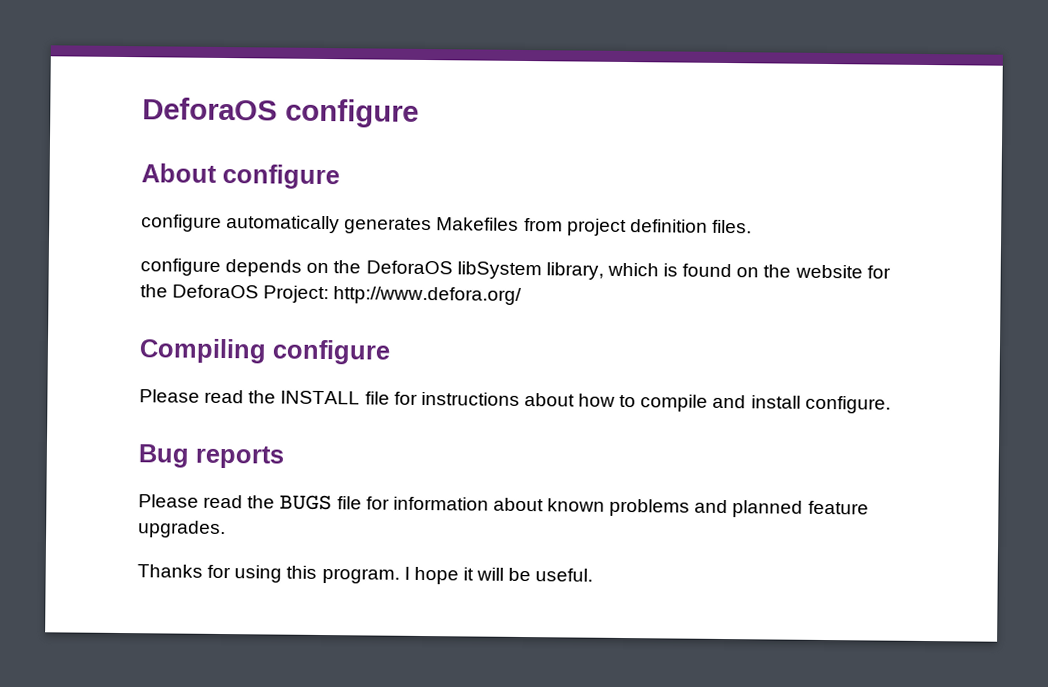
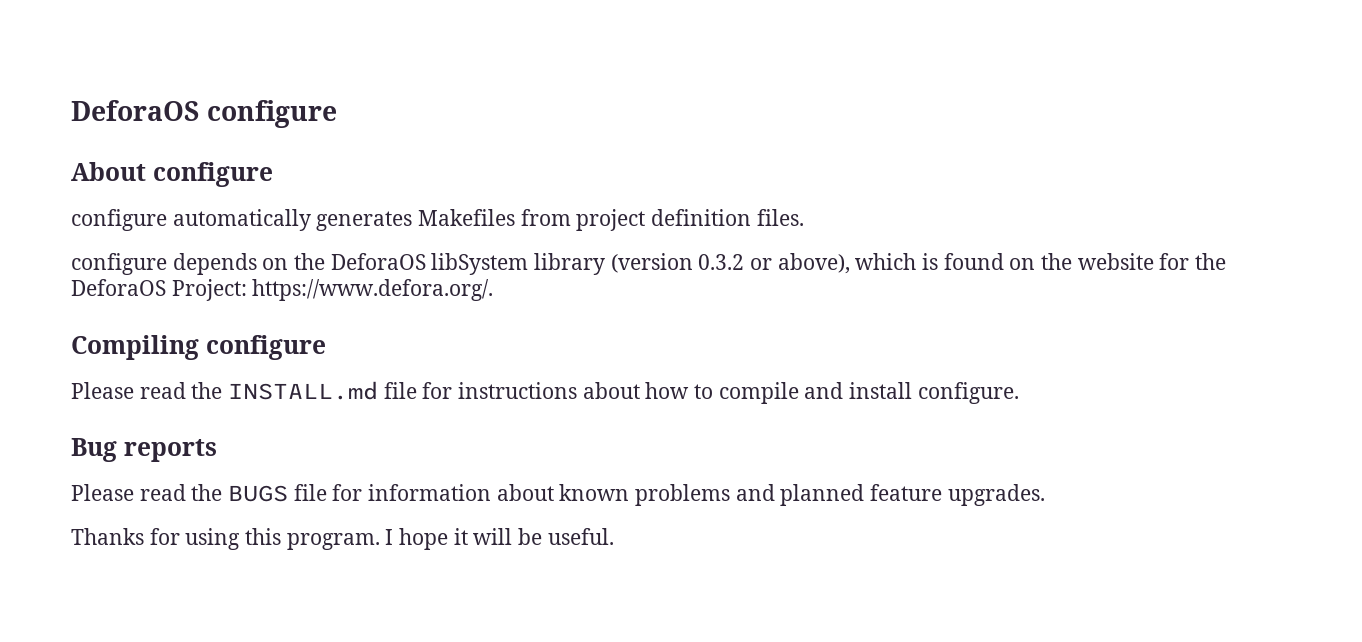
- configure depends on the DeforaOS libSystem library, which is found on the website for the DeforaOS Project: http://www.defora.org/
+ configure depends on the DeforaOS libSystem library (version 0.3.2 or above), which is found on the website for the DeforaOS Project: https://www.defora.org/.
- Please read the INSTALL file for instructions about how to compile and install configure.
+ Please read the INSTALL.md file for instructions about how to compile and install configure.

